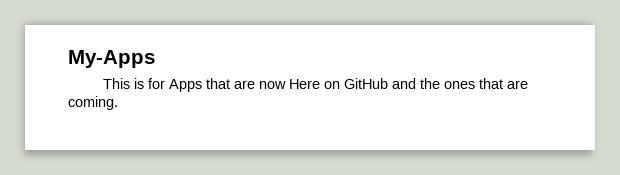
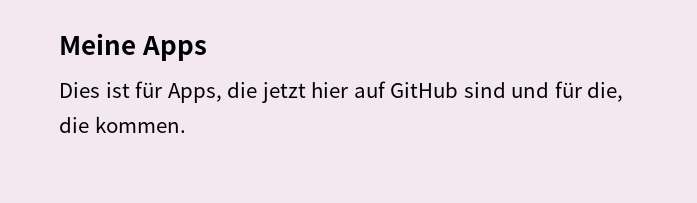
- My-Apps
- This is for Apps that are now Here on GitHub and the ones that are coming.
+ Meine Apps
+ Dies ist für Apps, die jetzt hier auf GitHub sind und für die, die kommen.

